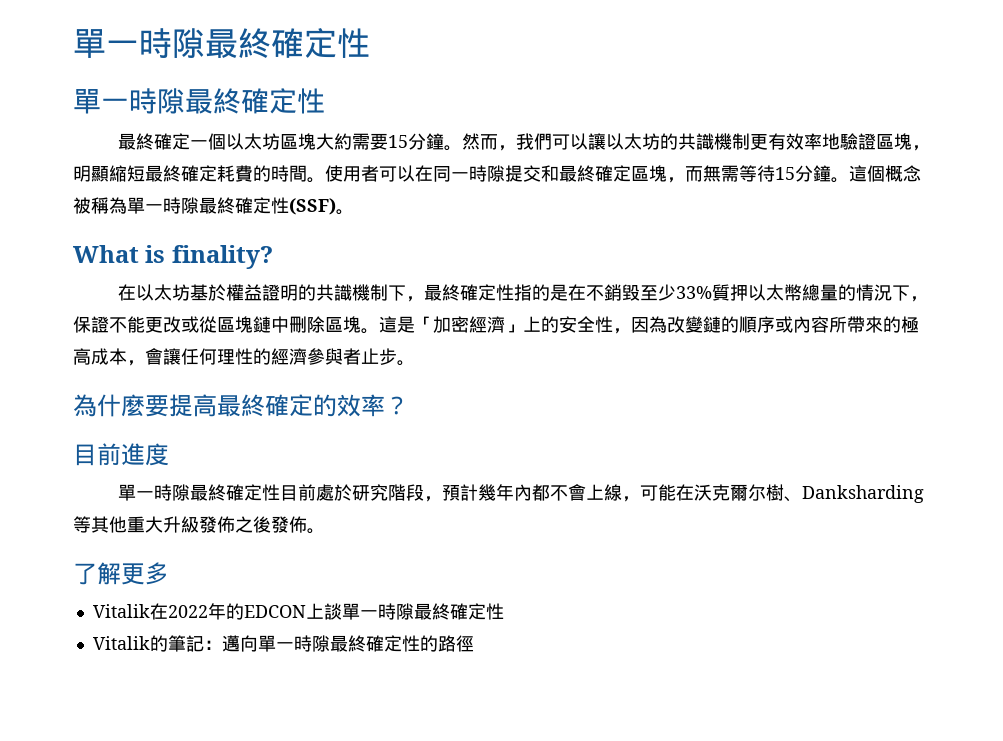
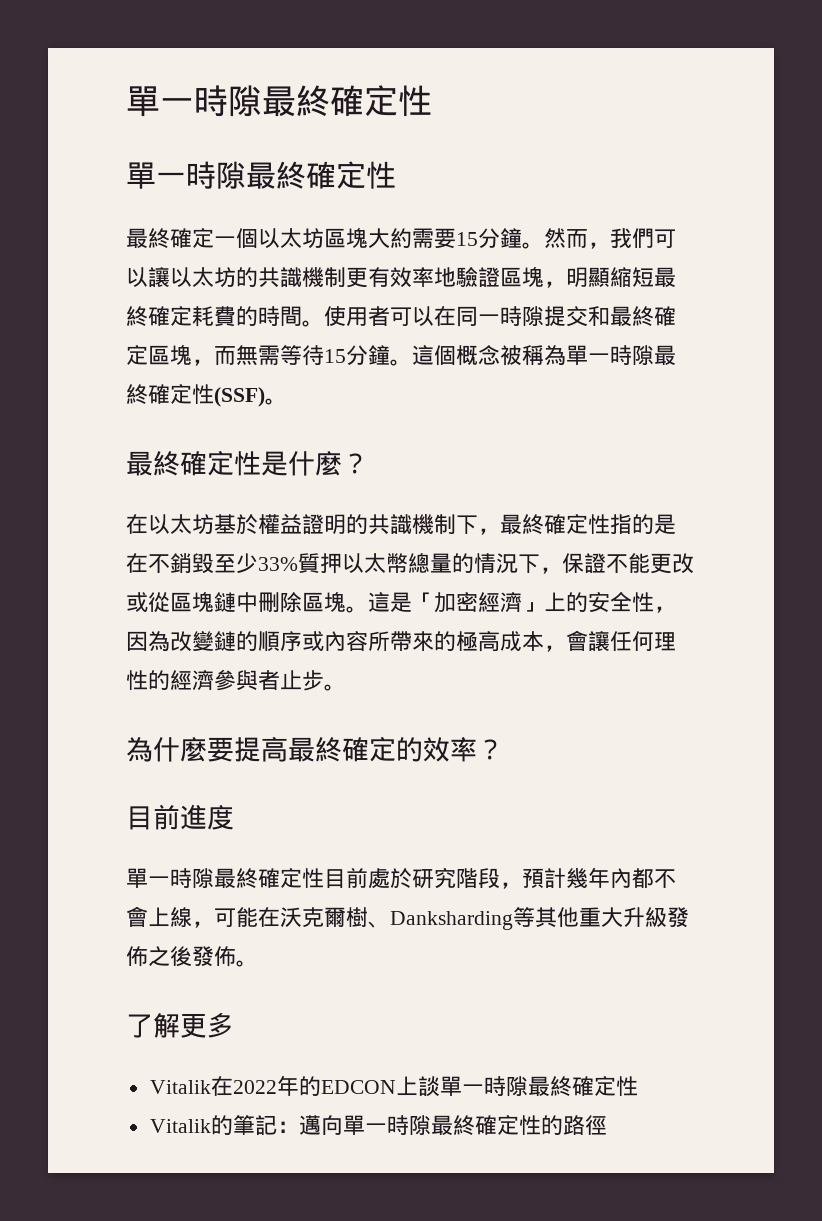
- What is finality?
+ 最終確定性是什麼？
- 單一時隙最終確定性目前處於研究階段，預計幾年內都不會上線，可能在沃克爾尔樹、Danksharding等其他重大升級發佈之後發佈。
+ 單一時隙最終確定性目前處於研究階段，預計幾年內都不會上線，可能在沃克爾樹、Danksharding等其他重大升級發佈之後發佈。

